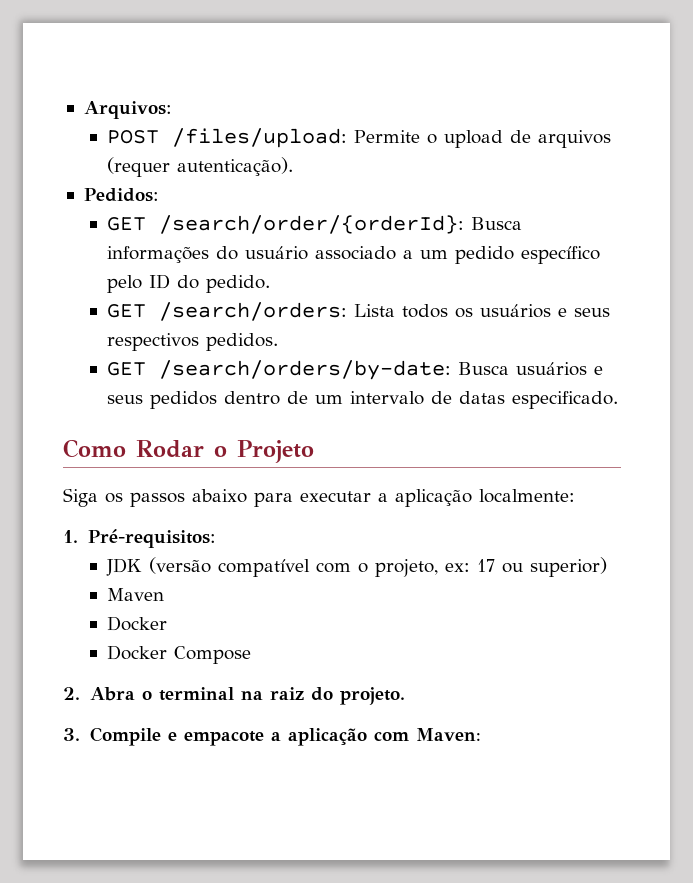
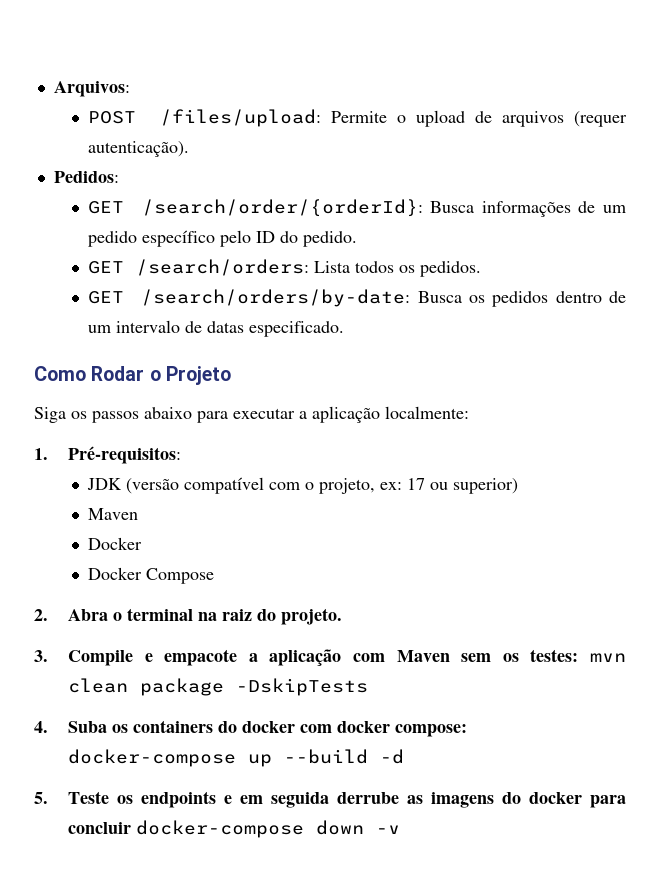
- GET /search/order/{orderId}: Busca informações do usuário associado a um pedido específico pelo ID do pedido.
+ GET /search/order/{orderId}: Busca informações de um pedido específico pelo ID do pedido.
- GET /search/orders: Lista todos os usuários e seus respectivos pedidos.
+ GET /search/orders: Lista todos os pedidos.
- GET /search/orders/by-date: Busca usuários e seus pedidos dentro de um intervalo de datas especificado.
+ GET /search/orders/by-date: Busca os pedidos dentro de um intervalo de datas especificado.
- 3. Compile e empacote a aplicação com Maven:
+ 3. Compile e empacote a aplicação com Maven sem os testes: mvn clean package -DskipTests
+ 4. Suba os containers do docker com docker compose: docker-compose up --build -d
+ 5. Teste os endpoints e em seguida derrube as imagens do docker para concluir docker-compose down -v

